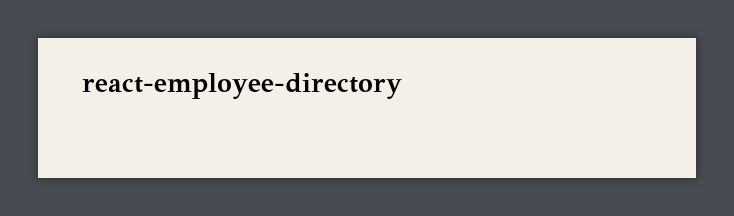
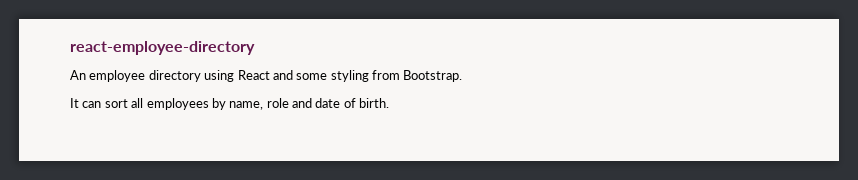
+ An employee directory using React and some styling from Bootstrap.
+ It can sort all employees by name, role and date of birth.

